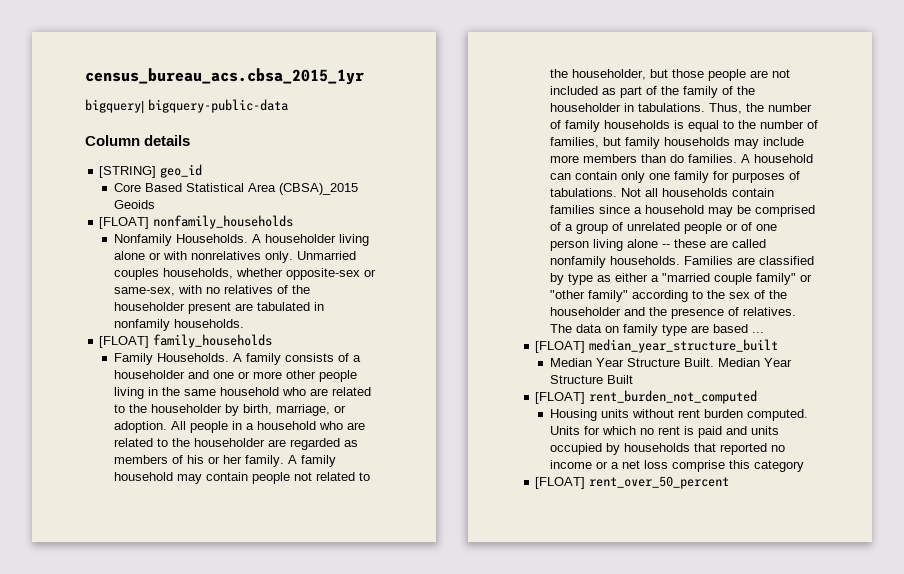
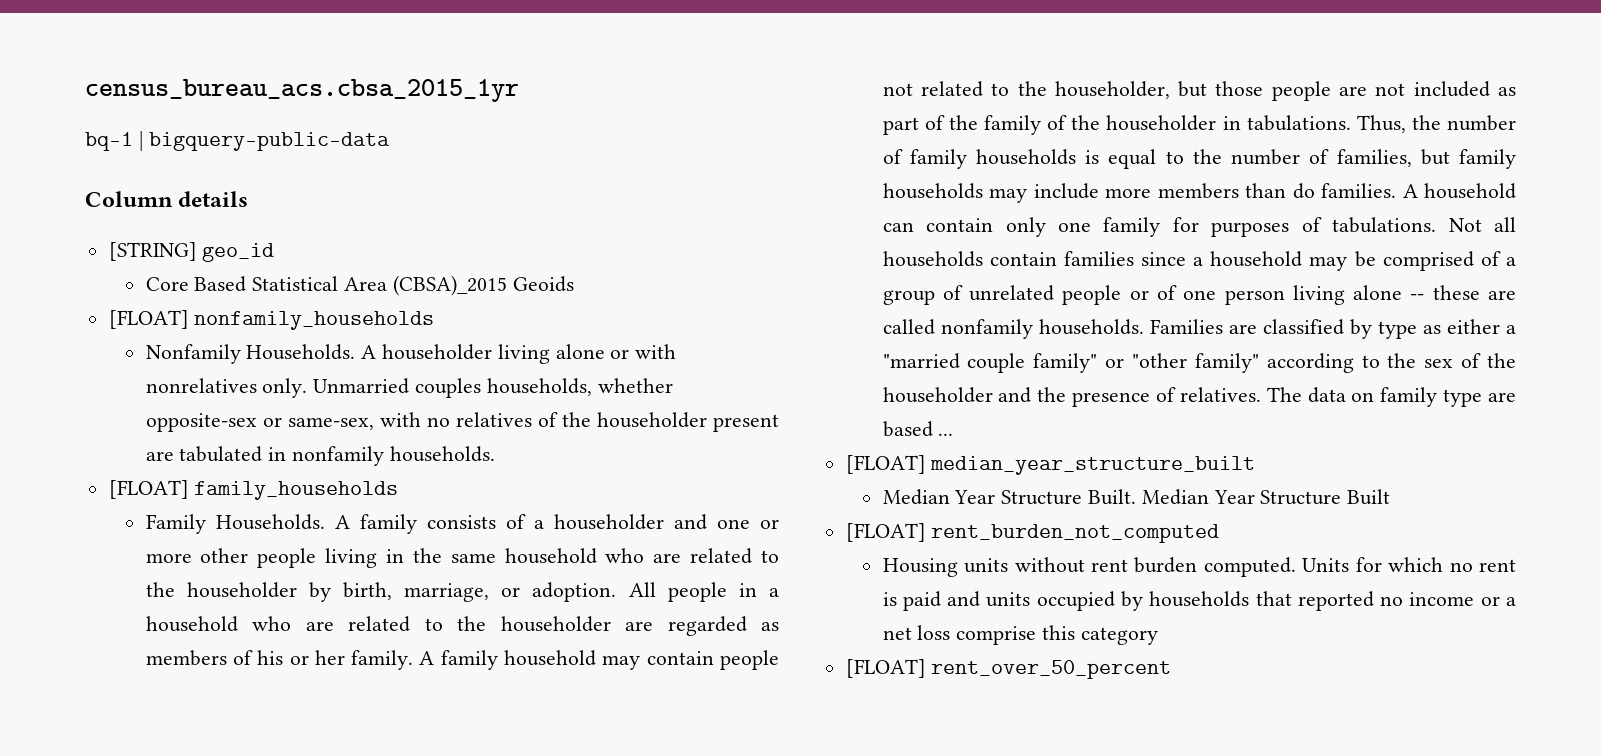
- bigquery| bigquery-public-data
+ bq-1 | bigquery-public-data

